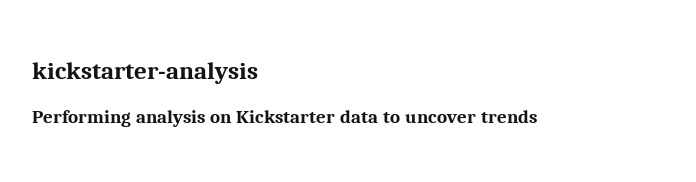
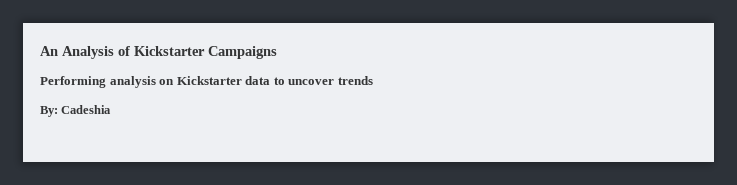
- kickstarter-analysis
+ An Analysis of Kickstarter Campaigns
+ By: Cadeshia

